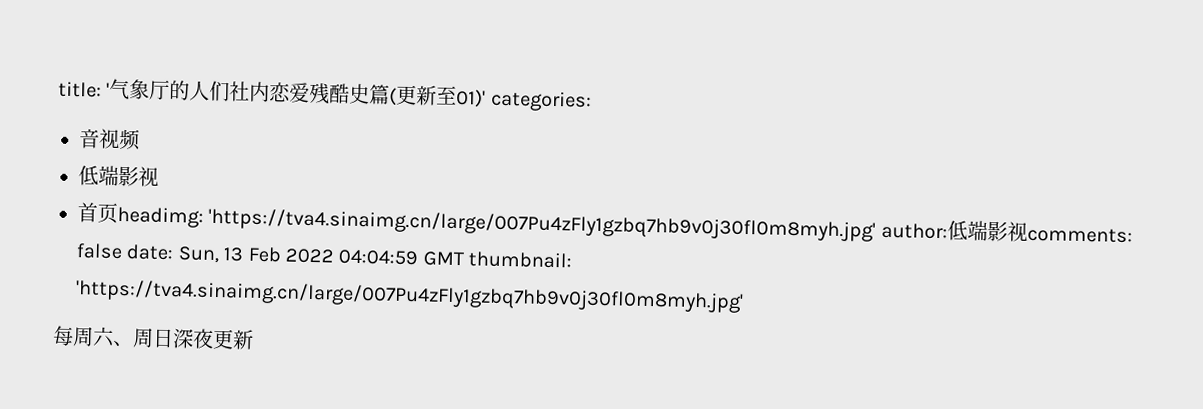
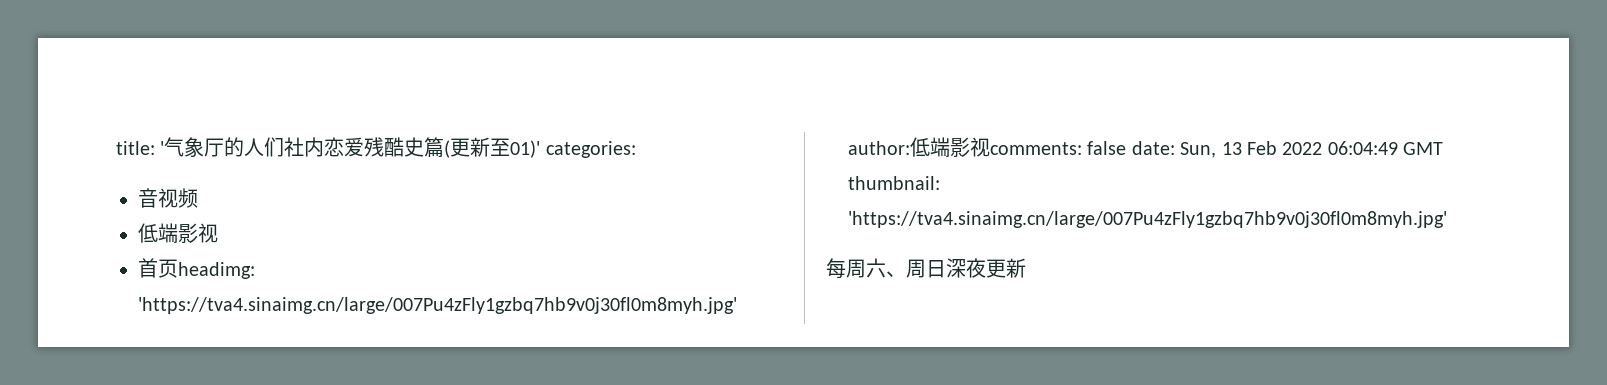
- 首页headimg: 'https://tva4.sinaimg.cn/large/007Pu4zFly1gzbq7hb9v0j30fl0m8myh.jpg' author:低端影视comments: false date: Sun, 13 Feb 2022 04:04:59 GMT thumbnail: 'https://tva4.sinaimg.cn/large/007Pu4zFly1gzbq7hb9v0j30fl0m8myh.jpg'
+ 首页headimg: 'https://tva4.sinaimg.cn/large/007Pu4zFly1gzbq7hb9v0j30fl0m8myh.jpg' author:低端影视comments: false date: Sun, 13 Feb 2022 06:04:49 GMT thumbnail: 'https://tva4.sinaimg.cn/large/007Pu4zFly1gzbq7hb9v0j30fl0m8myh.jpg'

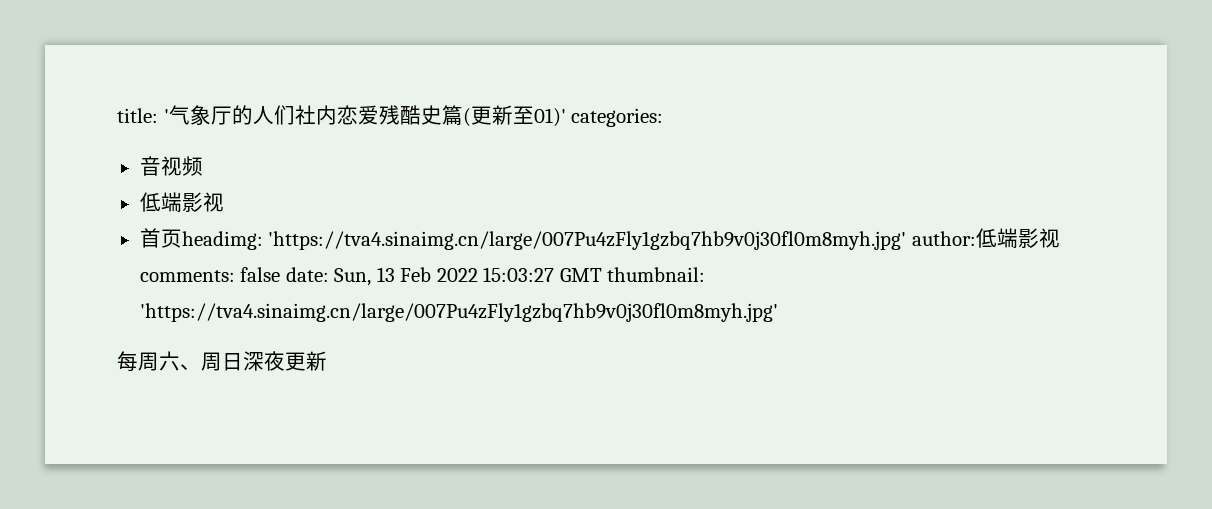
- 首页headimg: 'https://tva4.sinaimg.cn/large/007Pu4zFly1gzbq7hb9v0j30fl0m8myh.jpg' author:低端影视comments: false date: Sun, 13 Feb 2022 06:04:49 GMT thumbnail: 'https://tva4.sinaimg.cn/large/007Pu4zFly1gzbq7hb9v0j30fl0m8myh.jpg'
+ 首页headimg: 'https://tva4.sinaimg.cn/large/007Pu4zFly1gzbq7hb9v0j30fl0m8myh.jpg' author:低端影视comments: false date: Sun, 13 Feb 2022 15:03:27 GMT thumbnail: 'https://tva4.sinaimg.cn/large/007Pu4zFly1gzbq7hb9v0j30fl0m8myh.jpg'

